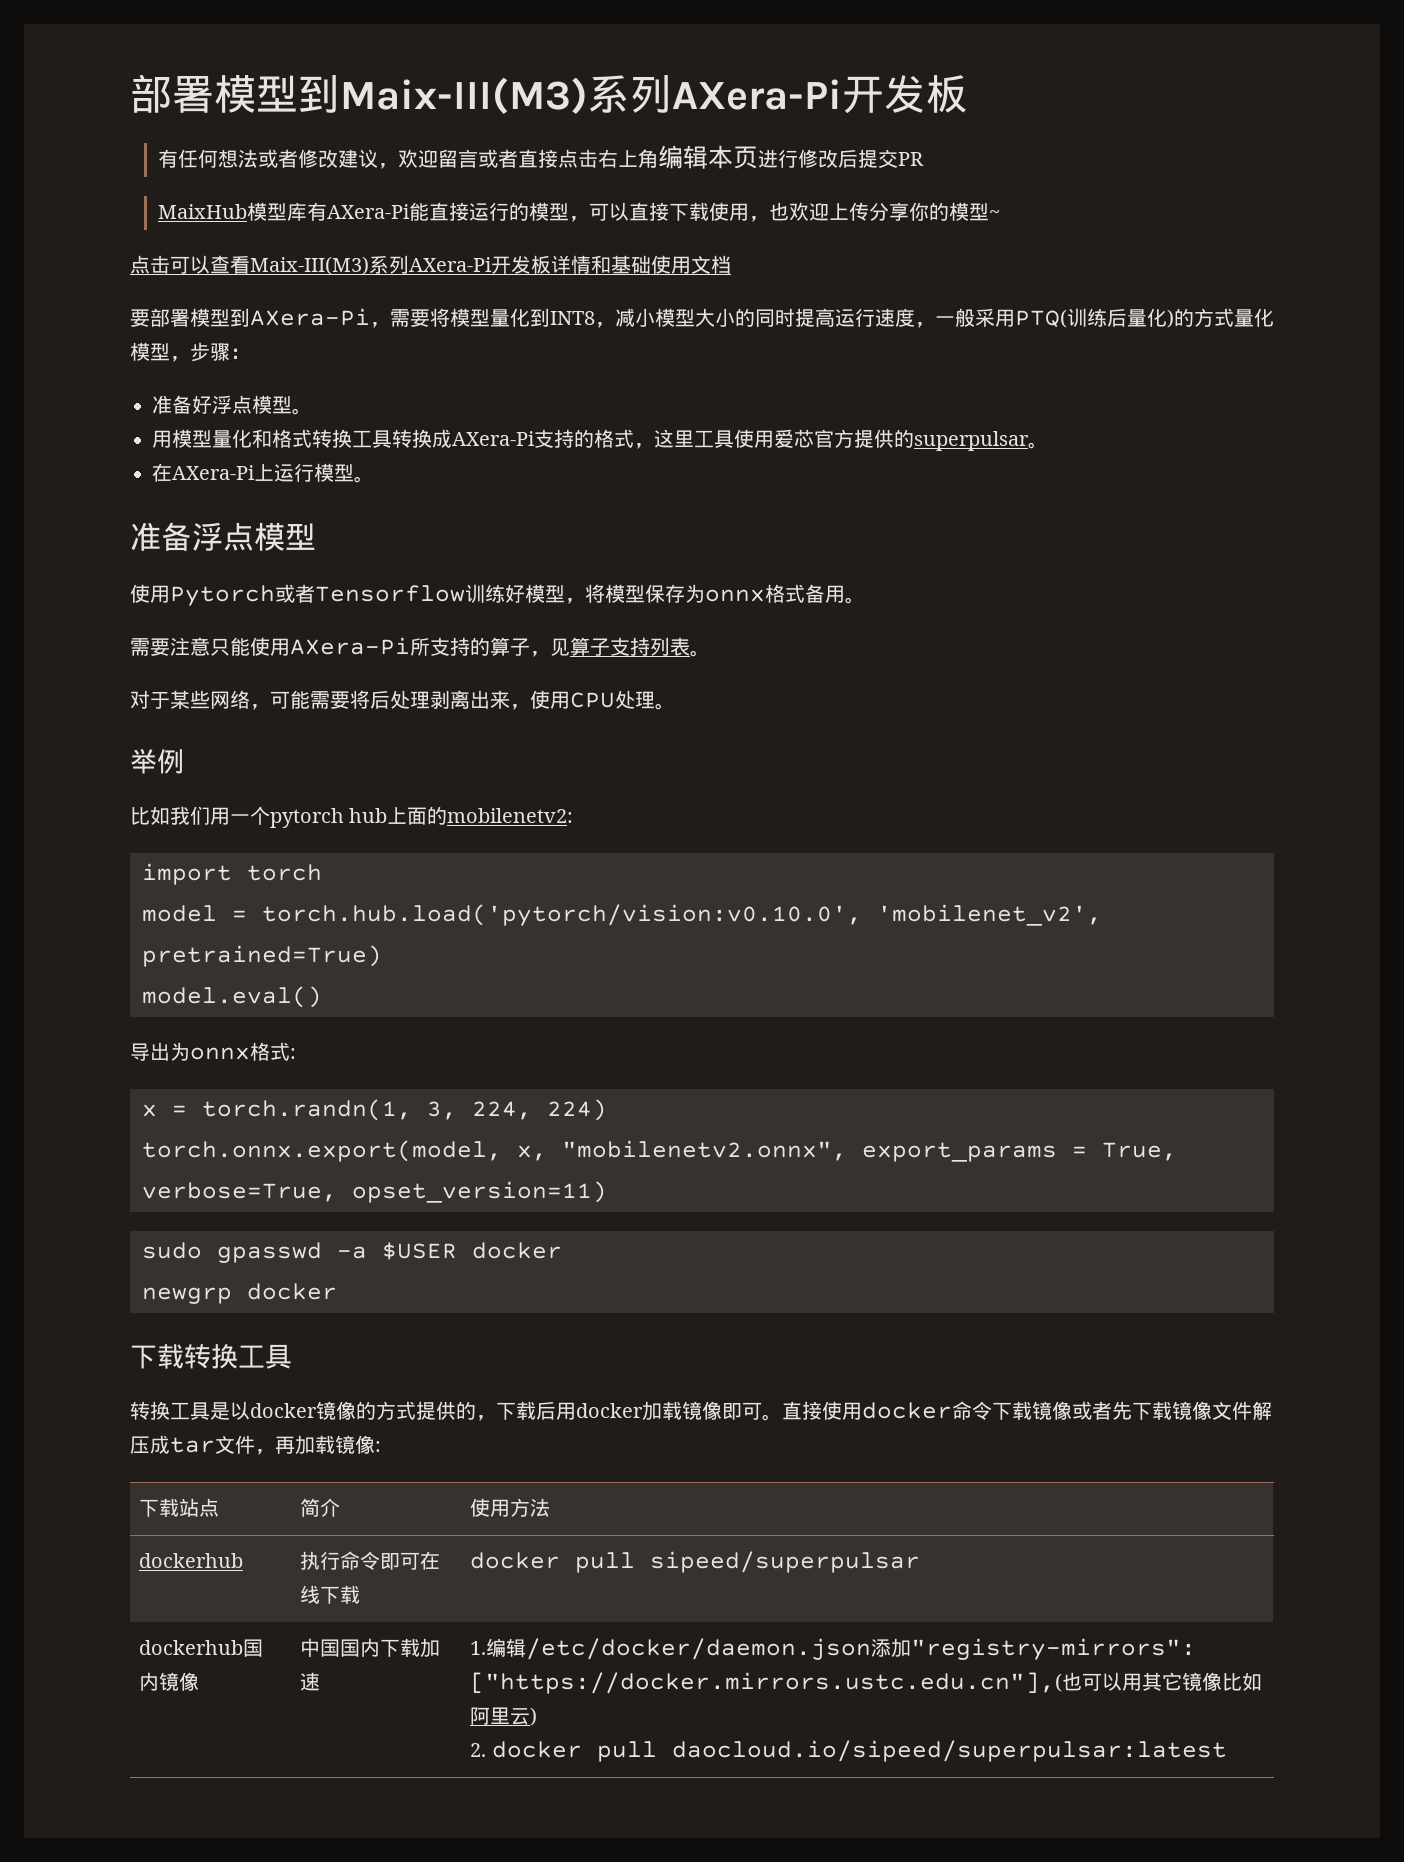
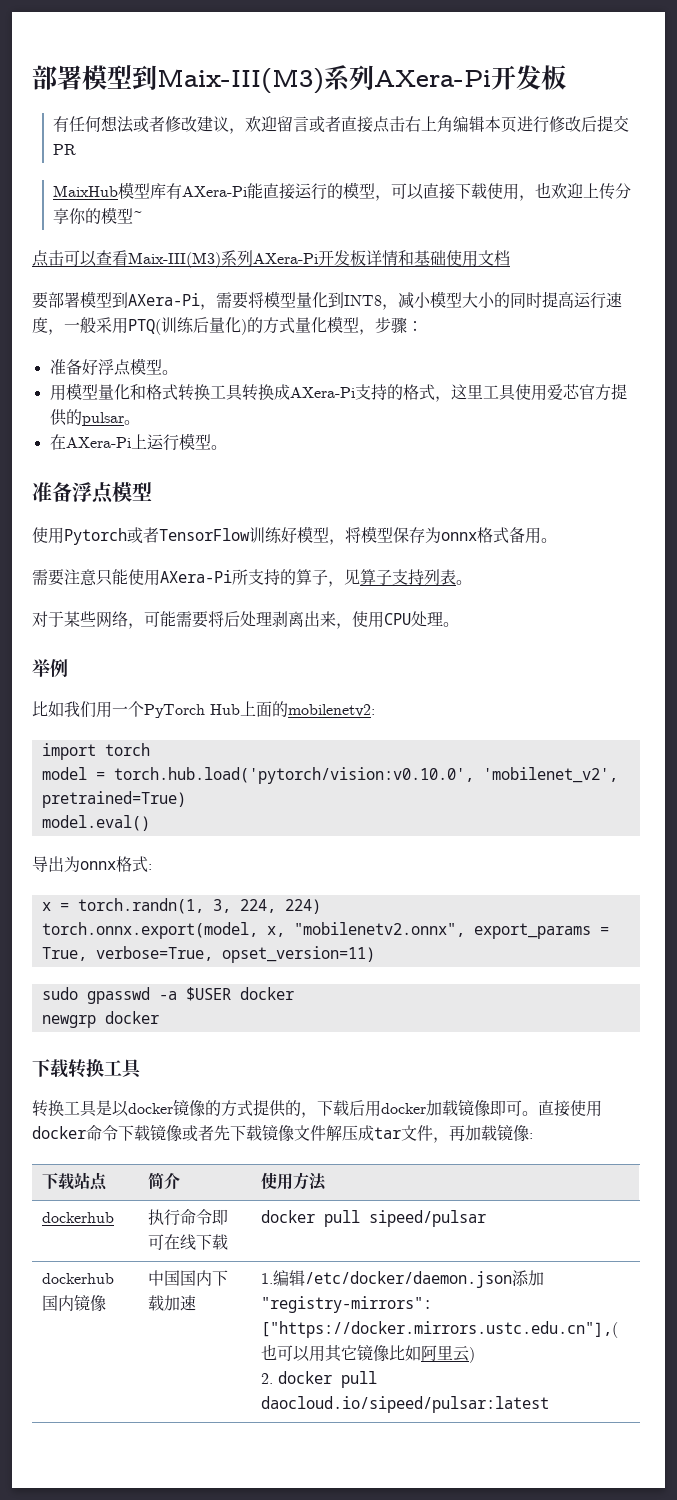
- 用模型量化和格式转换工具转换成AXera-Pi支持的格式，这里工具使用爱芯官方提供的superpulsar。
+ 用模型量化和格式转换工具转换成AXera-Pi支持的格式，这里工具使用爱芯官方提供的pulsar。
- 使用Pytorch或者Tensorflow训练好模型，将模型保存为onnx格式备用。
+ 使用Pytorch或者TensorFlow训练好模型，将模型保存为onnx格式备用。
- 比如我们用一个pytorch hub上面的mobilenetv2:
+ 比如我们用一个PyTorch Hub上面的mobilenetv2:
- dockerhub | 执行命令即可在线下载 | docker pull sipeed/superpulsar
+ dockerhub | 执行命令即可在线下载 | docker pull sipeed/pulsar
  dockerhub国内镜像 | 中国国内下载加速 | 1.编辑/etc/docker/daemon.json添加"registry-mirrors": ["https://docker.mirrors.ustc.edu.cn"],(也可以用其它镜像比如阿里云)
- 2. docker pull daocloud.io/sipeed/superpulsar:latest
+ 2. docker pull daocloud.io/sipeed/pulsar:latest

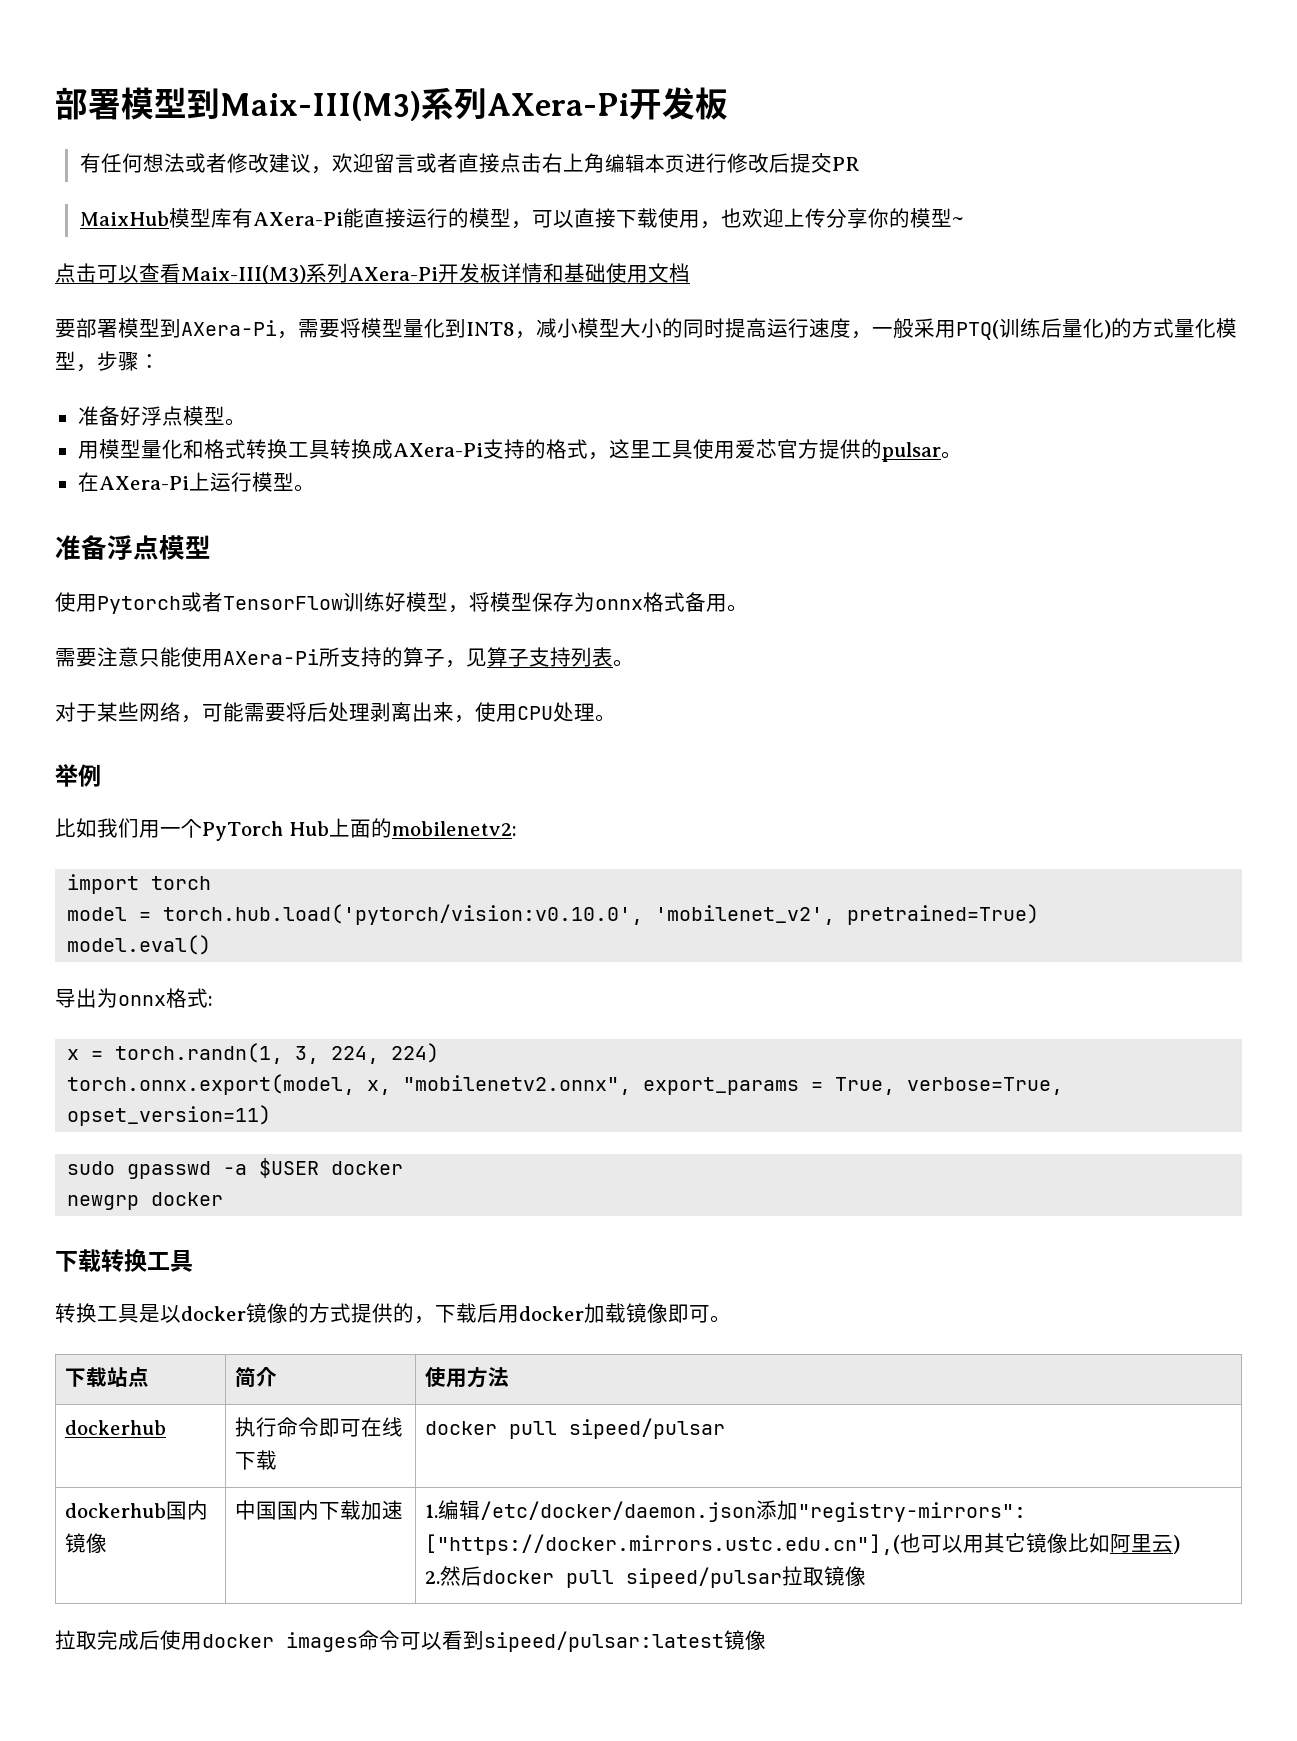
- 直接使用docker命令下载镜像或者先下载镜像文件解压成tar文件，再加载镜像:
  dockerhub国内镜像 | 中国国内下载加速 | 1.编辑/etc/docker/daemon.json添加"registry-mirrors": ["https://docker.mirrors.ustc.edu.cn"],(也可以用其它镜像比如阿里云)
- 2. docker pull daocloud.io/sipeed/pulsar:latest
+ 2.然后docker pull sipeed/pulsar拉取镜像
+ 拉取完成后使用docker images命令可以看到sipeed/pulsar:latest镜像

